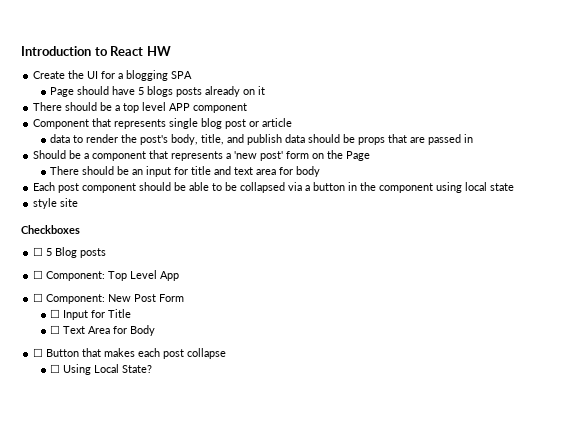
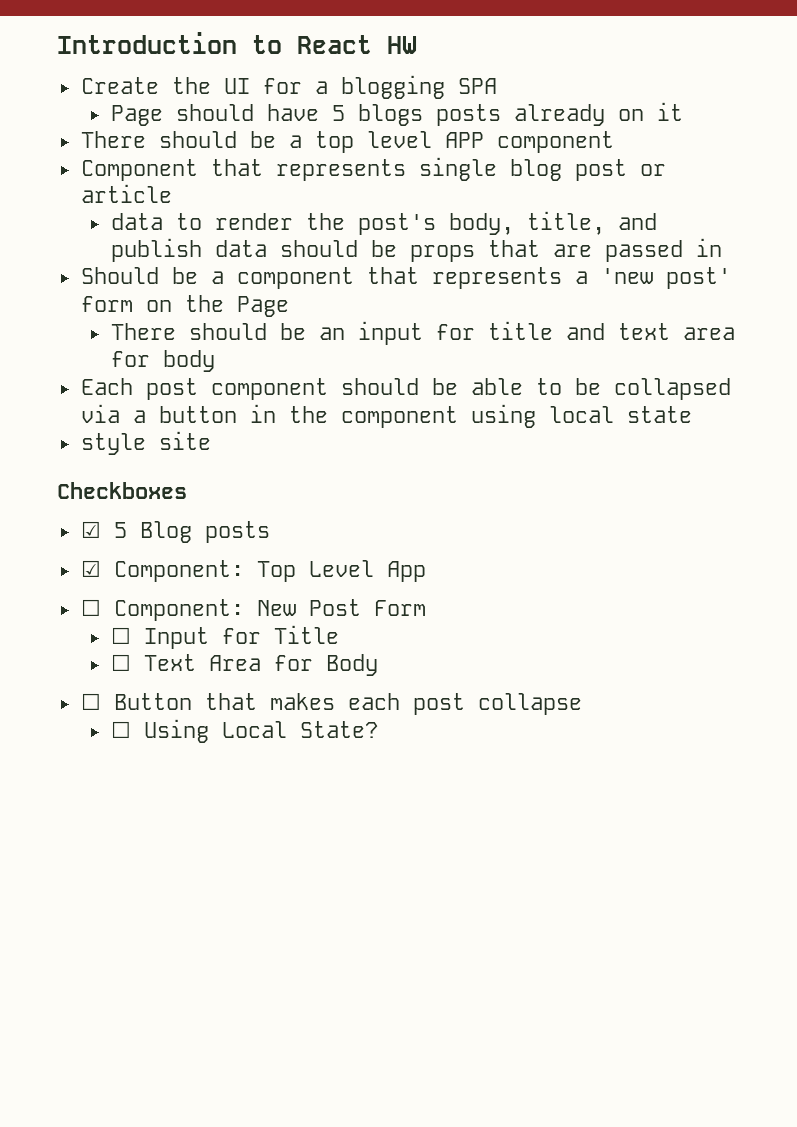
- ☐ 5 Blog posts
+ ☑ 5 Blog posts
- ☐ Component: Top Level App
+ ☑ Component: Top Level App

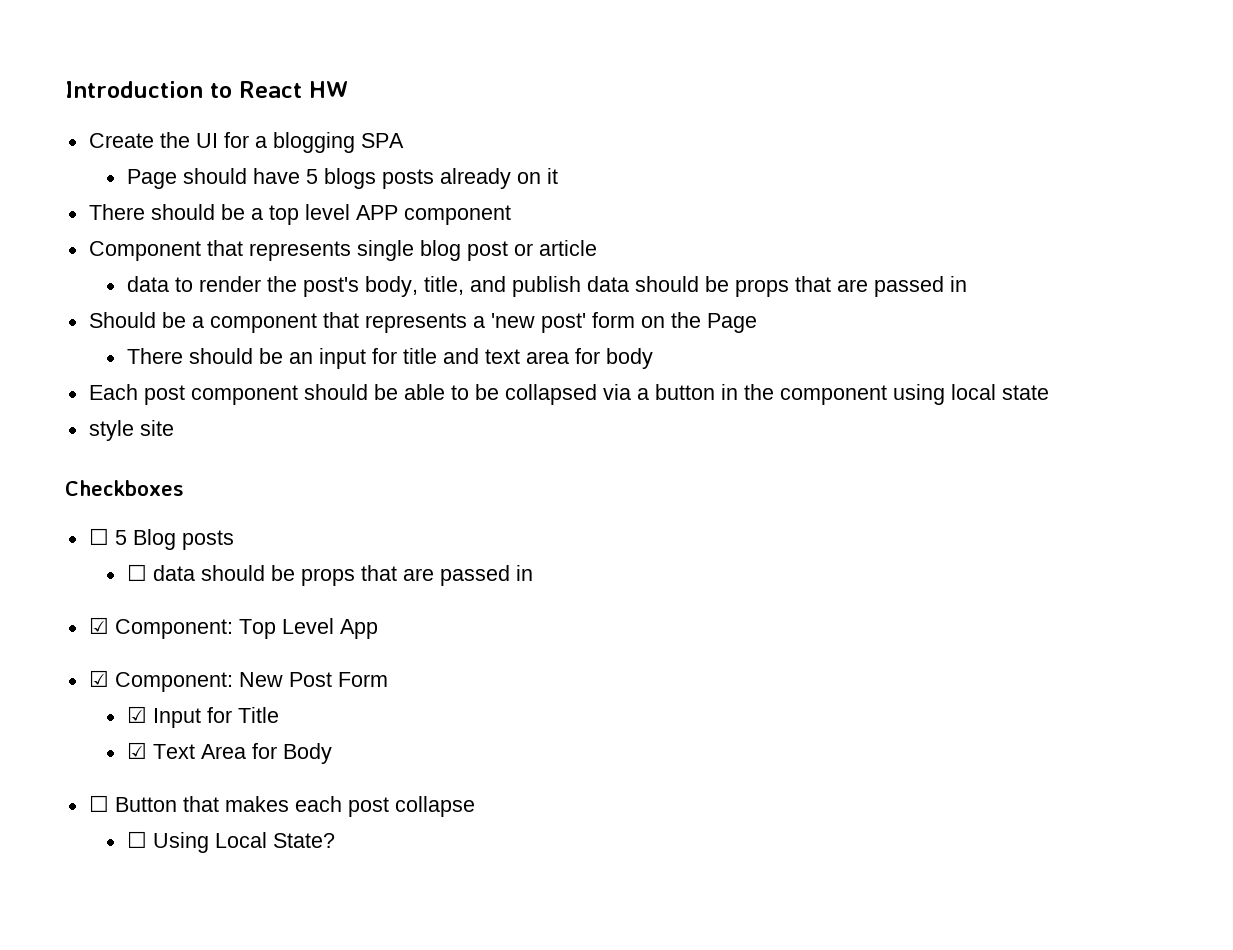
- ☑ 5 Blog posts
+ ☐ 5 Blog posts
+ ☐ data should be props that are passed in
- ☐ Component: New Post Form
+ ☑ Component: New Post Form
- ☐ Input for Title
+ ☑ Input for Title
- ☐ Text Area for Body
+ ☑ Text Area for Body

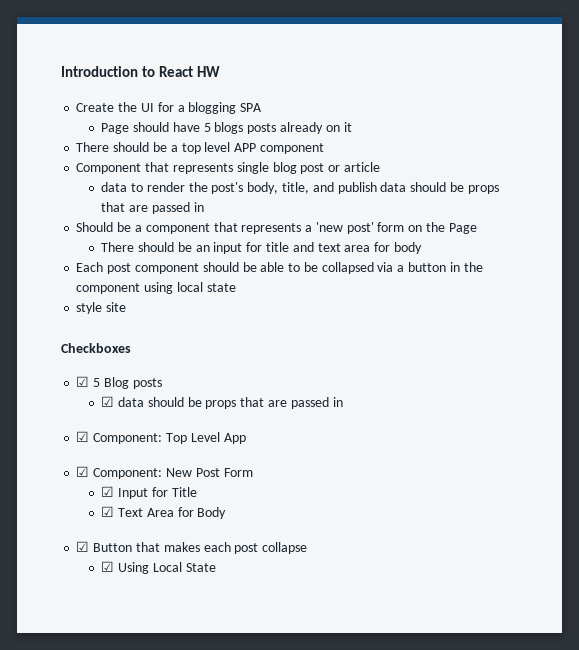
- ☐ 5 Blog posts
+ ☑ 5 Blog posts
- ☐ data should be props that are passed in
+ ☑ data should be props that are passed in
- ☐ Button that makes each post collapse
+ ☑ Button that makes each post collapse
- ☐ Using Local State?
+ ☑ Using Local State

